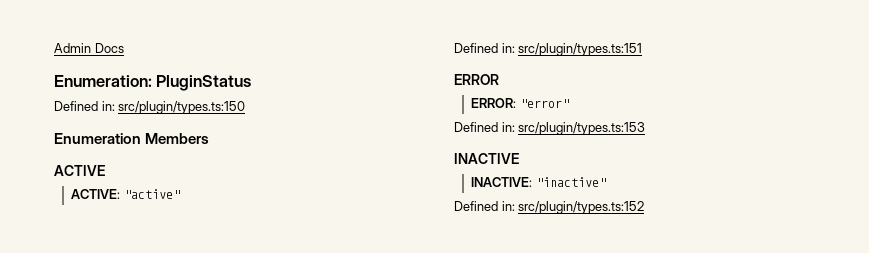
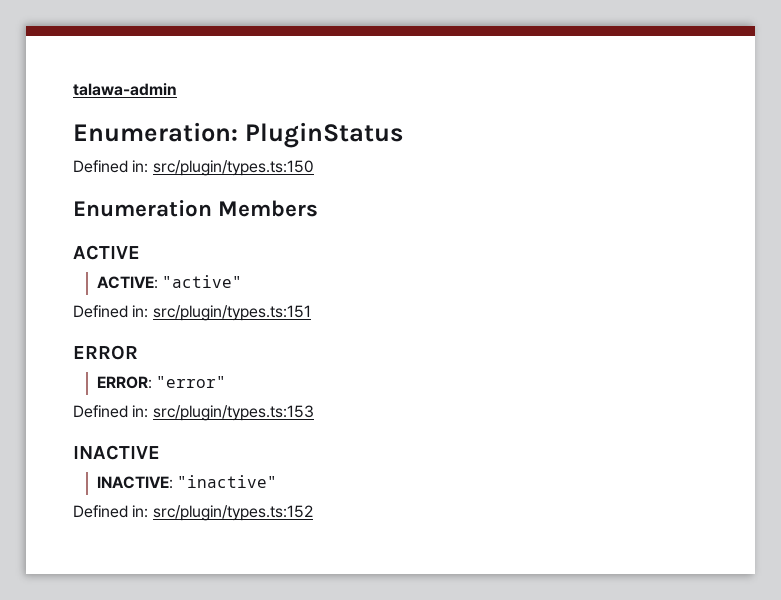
- Admin Docs
+ talawa-admin

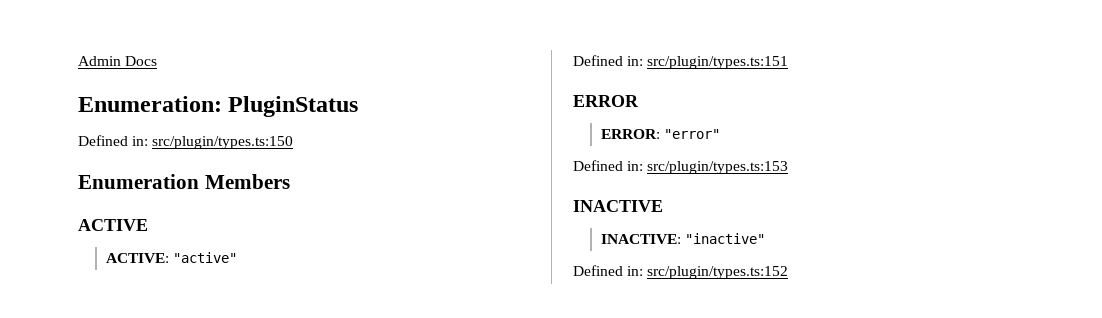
- talawa-admin
+ Admin Docs

